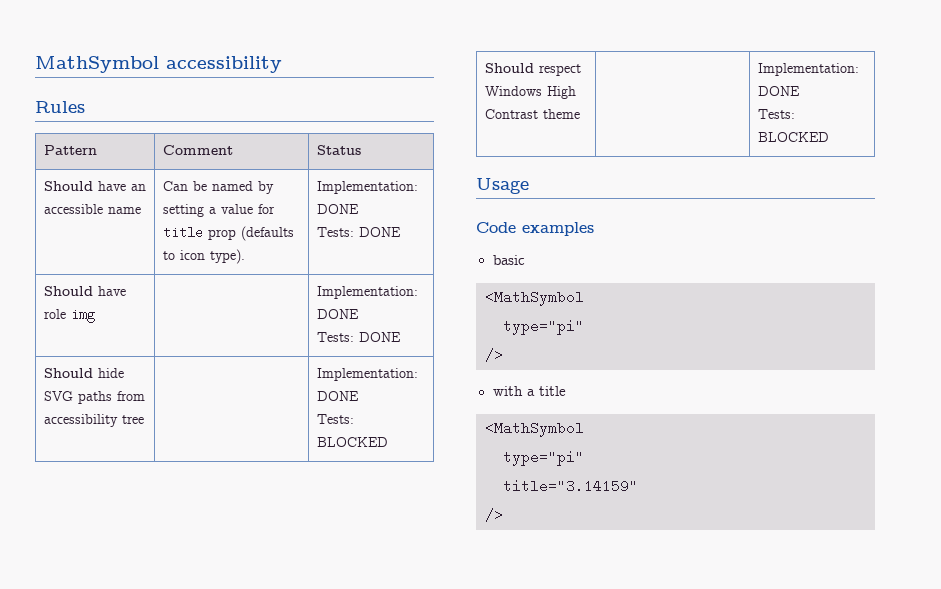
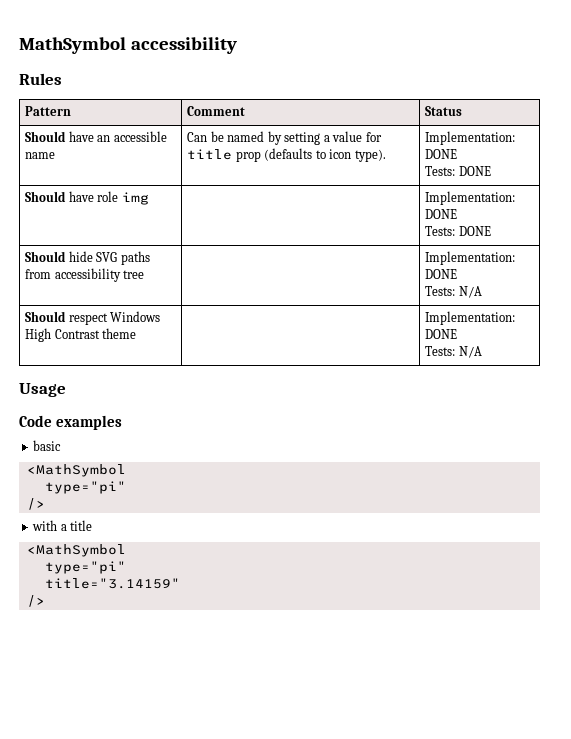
  Should hide SVG paths from accessibility tree | | Implementation: DONE
- Tests: BLOCKED
+ Tests: N/A
  Should respect Windows High Contrast theme | | Implementation: DONE
- Tests: BLOCKED
+ Tests: N/A

